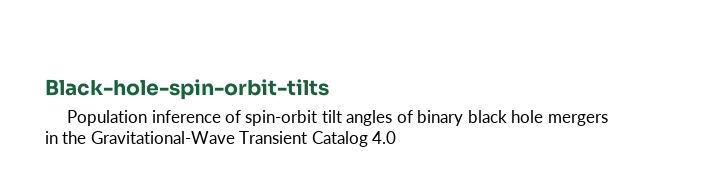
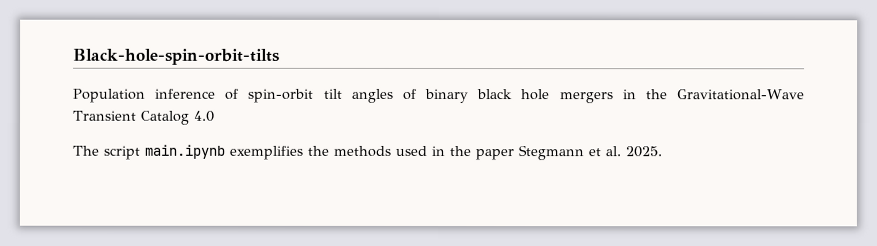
+ The script main.ipynb exemplifies the methods used in the paper Stegmann et al. 2025.

